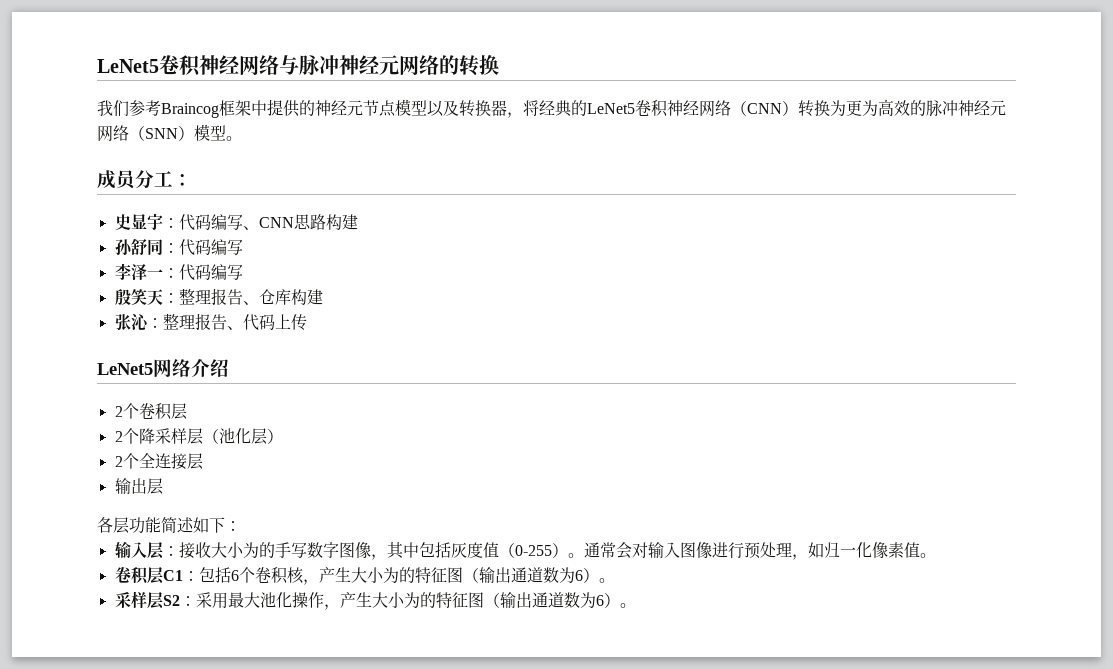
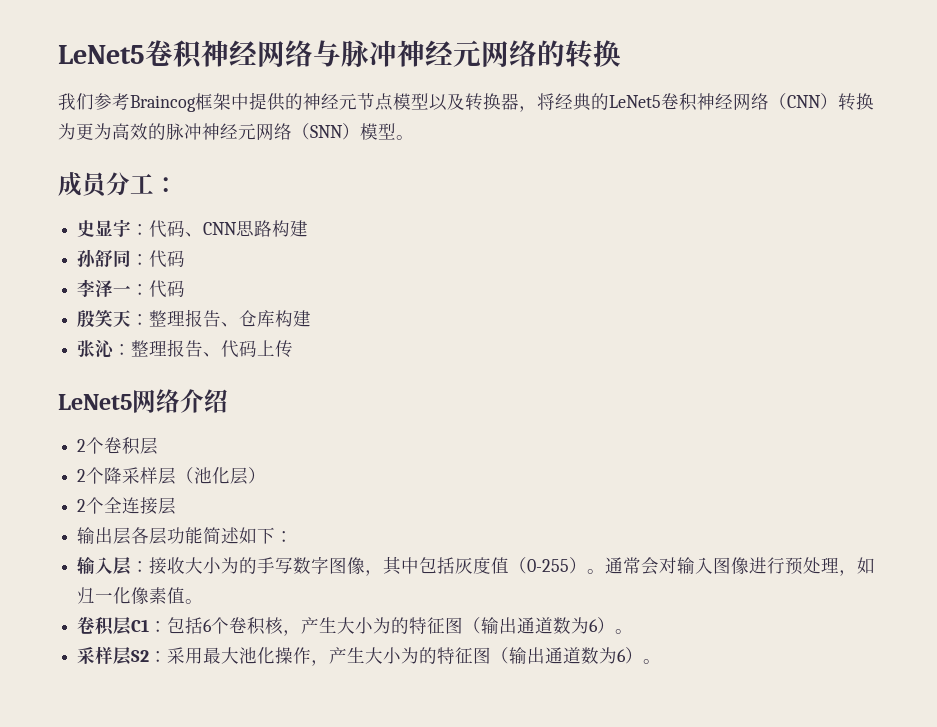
- 史显宇：代码编写、CNN思路构建
+ 史显宇：代码、CNN思路构建
- 孙舒同：代码编写
+ 孙舒同：代码
- 李泽一：代码编写
+ 李泽一：代码
- 输出层
- 各层功能简述如下：
+ 输出层各层功能简述如下：

